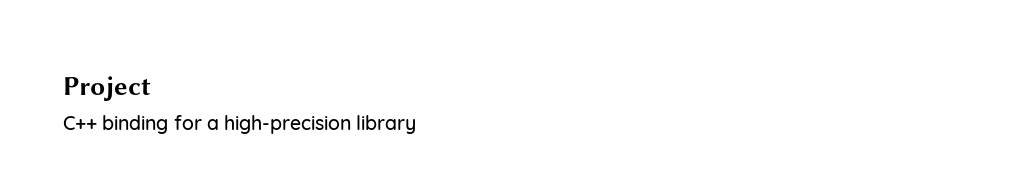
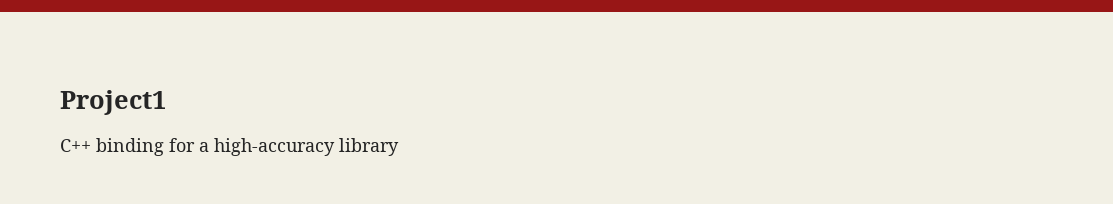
- Project
+ Project1
- C++ binding for a high-precision library
+ C++ binding for a high-accuracy library

